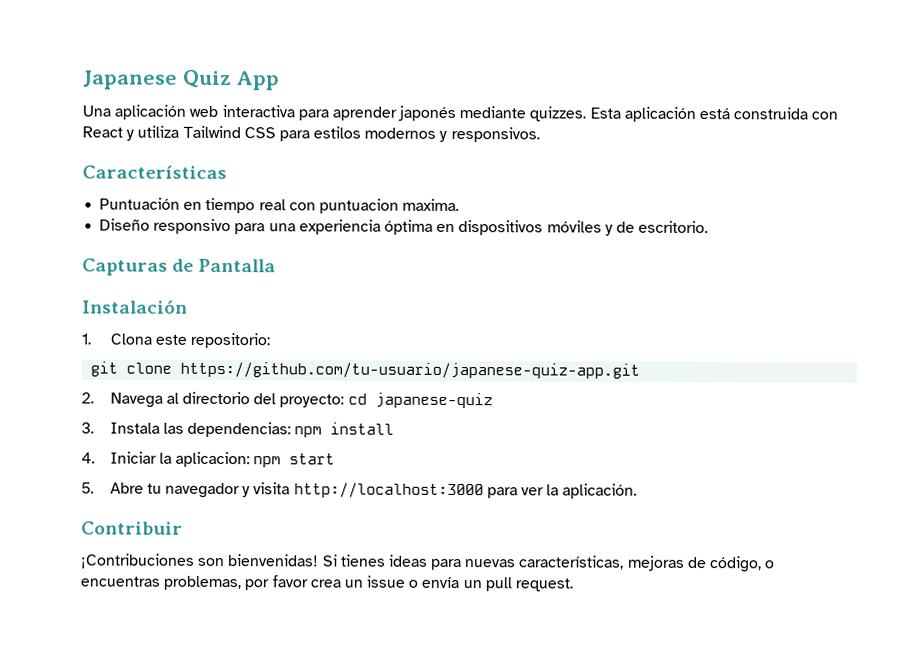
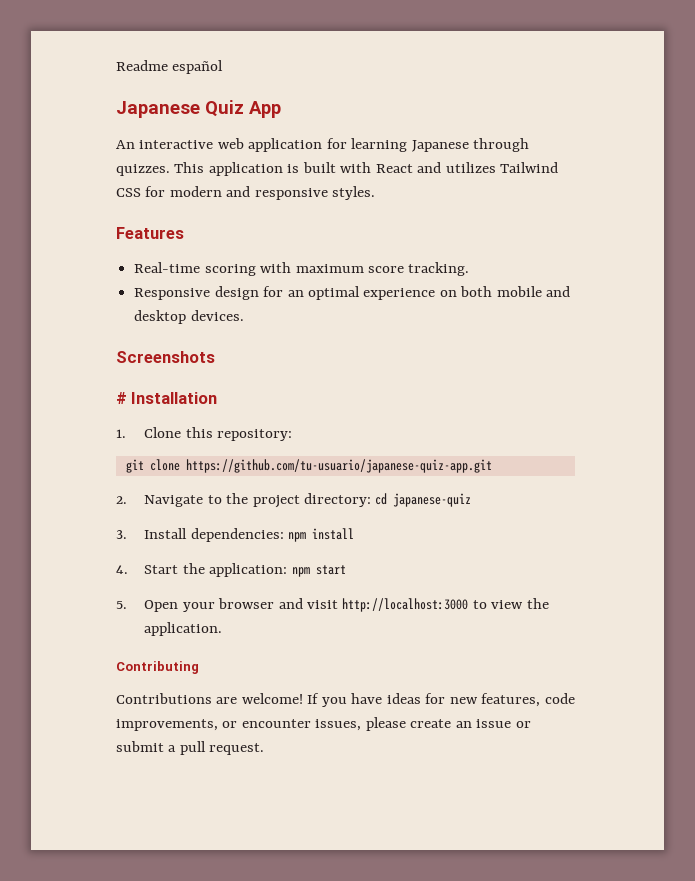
+ Readme español
- Una aplicación web interactiva para aprender japonés mediante quizzes. Esta aplicación está construida con React y utiliza Tailwind CSS para estilos modernos y responsivos.
- Características
- Puntuación en tiempo real con puntuacion maxima.
- Diseño responsivo para una experiencia óptima en dispositivos móviles y de escritorio.
- Capturas de Pantalla
- Instalación
- 1. Clona este repositorio:
+ An interactive web application for learning Japanese through quizzes. This application is built with React and utilizes Tailwind CSS for modern and responsive styles.
+ Features
+ Real-time scoring with maximum score tracking.
+ Responsive design for an optimal experience on both mobile and desktop devices.
+ Screenshots
+ # Installation
+ 1. Clone this repository:
- 2. Navega al directorio del proyecto: cd japanese-quiz
+ 2. Navigate to the project directory: cd japanese-quiz
- 3. Instala las dependencias: npm install
+ 3. Install dependencies: npm install
- 4. Iniciar la aplicacion: npm start
+ 4. Start the application: npm start
- 5. Abre tu navegador y visita http://localhost:3000 para ver la aplicación.
- Contribuir
- ¡Contribuciones son bienvenidas! Si tienes ideas para nuevas características, mejoras de código, o encuentras problemas, por favor crea un issue o envía un pull request.
+ 5. Open your browser and visit http://localhost:3000 to view the application.
+ Contributing
+ Contributions are welcome! If you have ideas for new features, code improvements, or encounter issues, please create an issue or submit a pull request.

